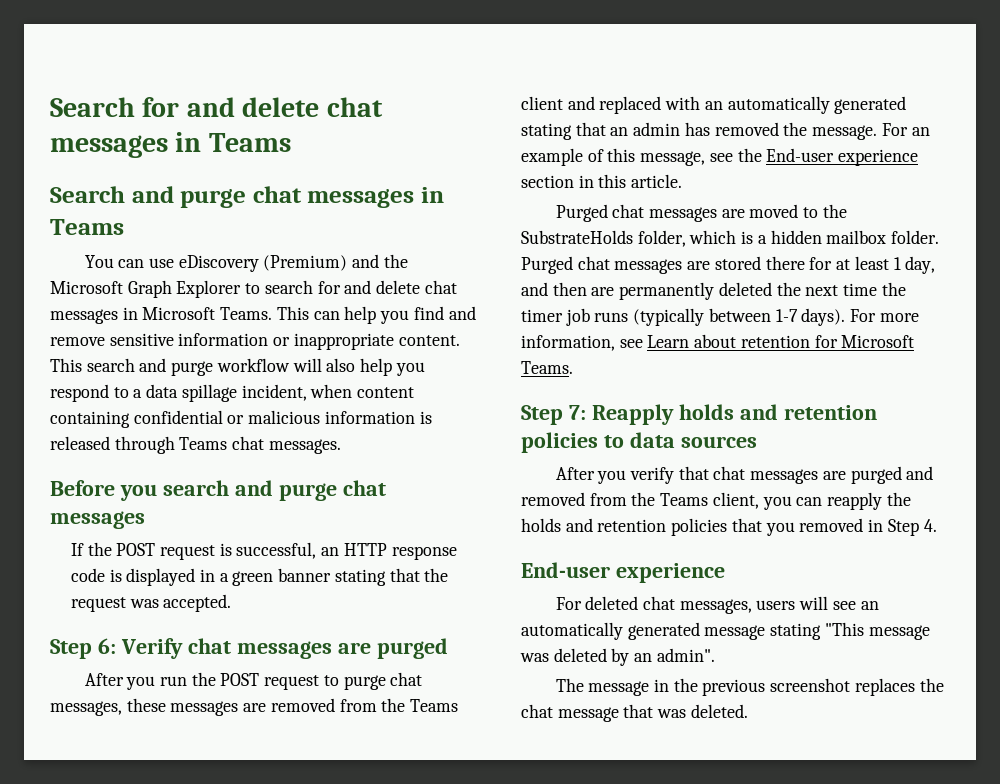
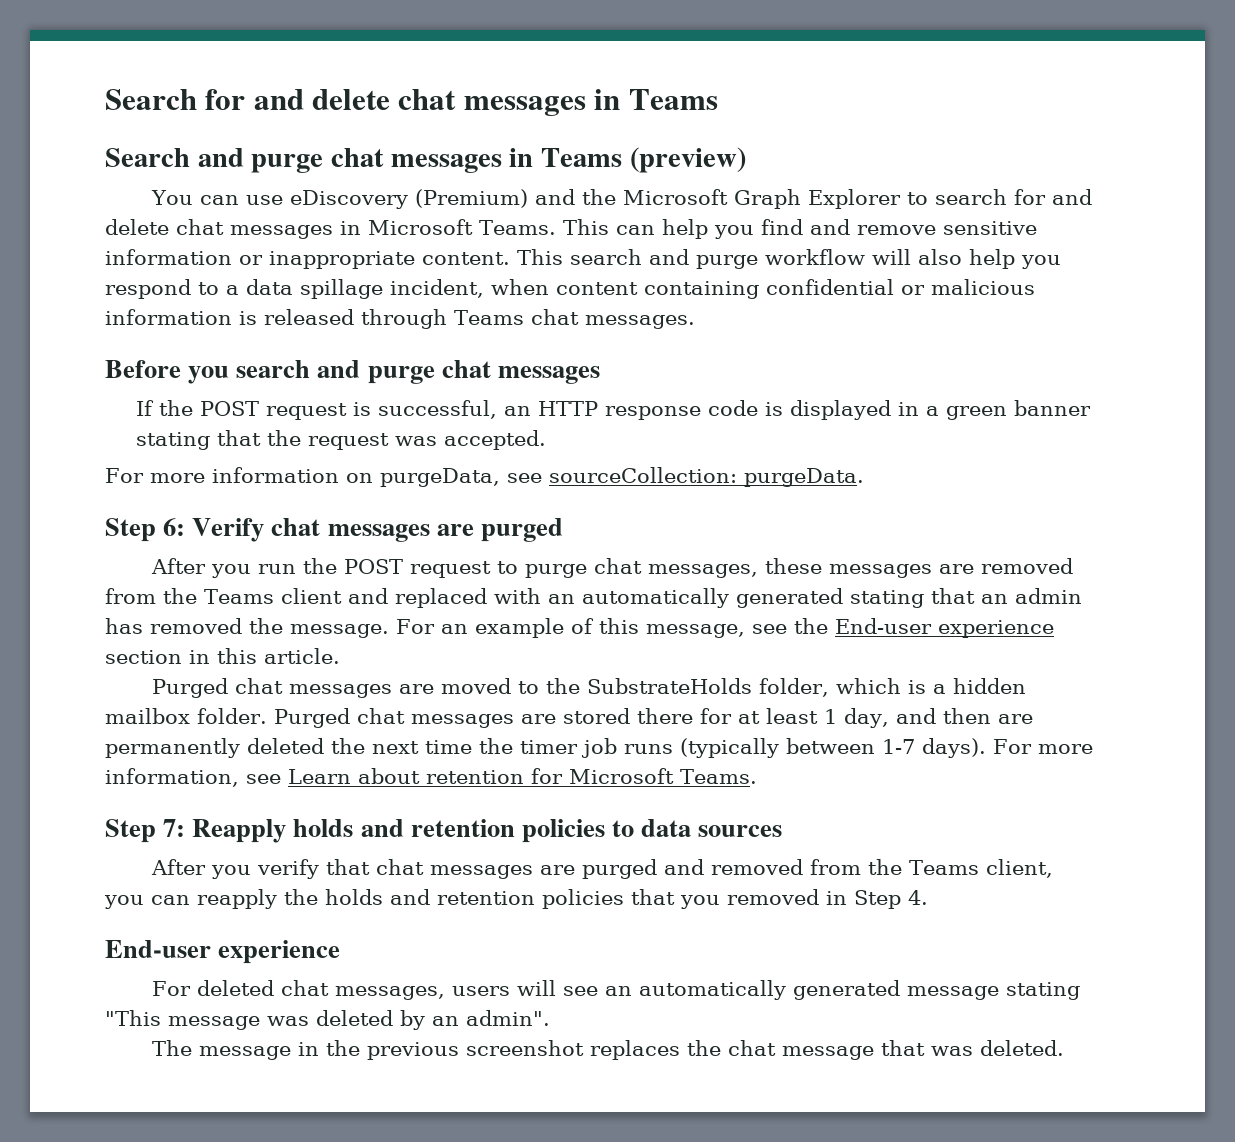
- Search and purge chat messages in Teams
+ Search and purge chat messages in Teams (preview)
+ For more information on purgeData, see sourceCollection: purgeData.

